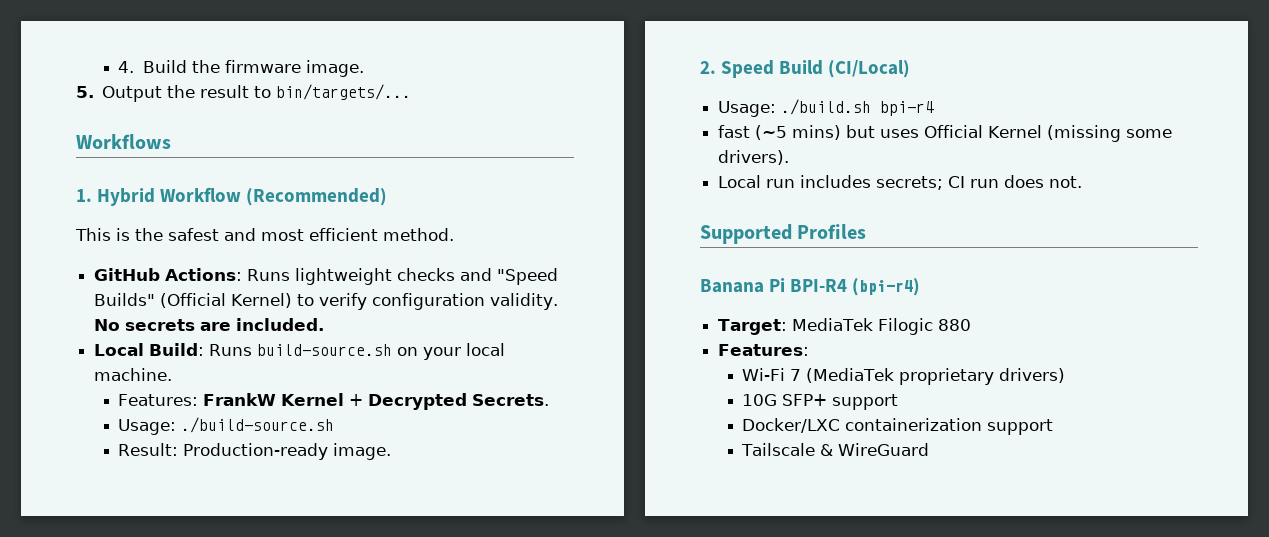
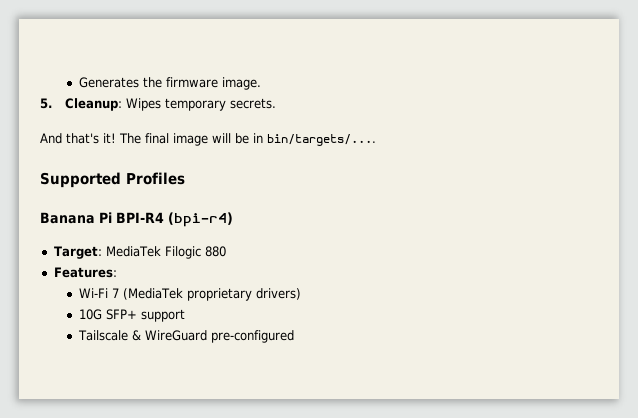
- 4. Build the firmware image.
+ Generates the firmware image.
- 5. Output the result to bin/targets/...
- Workflows
- 1. Hybrid Workflow (Recommended)
- This is the safest and most efficient method.
- GitHub Actions: Runs lightweight checks and "Speed Builds" (Official Kernel) to verify configuration validity. No secrets are included.
- Local Build: Runs build-source.sh on your local machine.
- Features: FrankW Kernel + Decrypted Secrets.
- Usage: ./build-source.sh
- Result: Production-ready image.
- 2. Speed Build (CI/Local)
- Usage: ./build.sh bpi-r4
- fast (~5 mins) but uses Official Kernel (missing some drivers).
- Local run includes secrets; CI run does not.
+ 5. Cleanup: Wipes temporary secrets.
+ And that's it! The final image will be in bin/targets/....
- Docker/LXC containerization support
- Tailscale & WireGuard
+ Tailscale & WireGuard pre-configured

